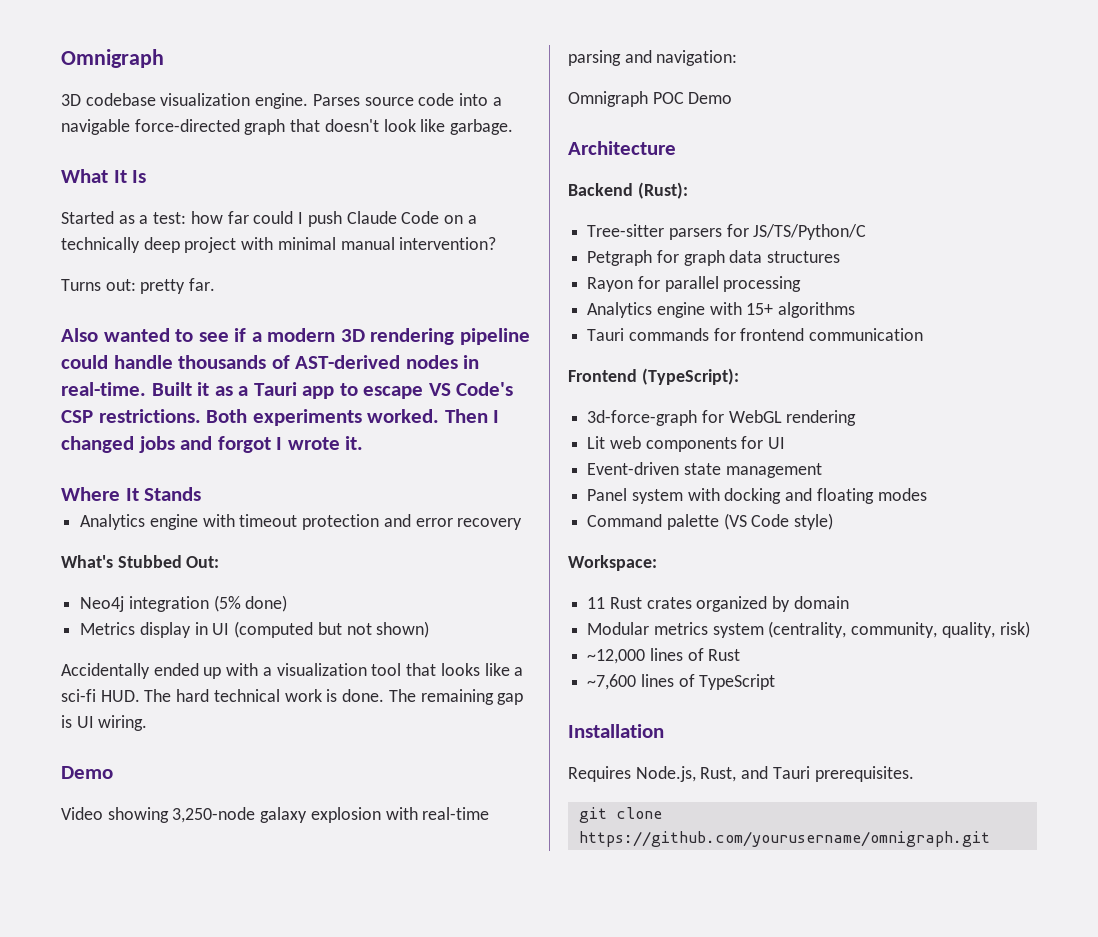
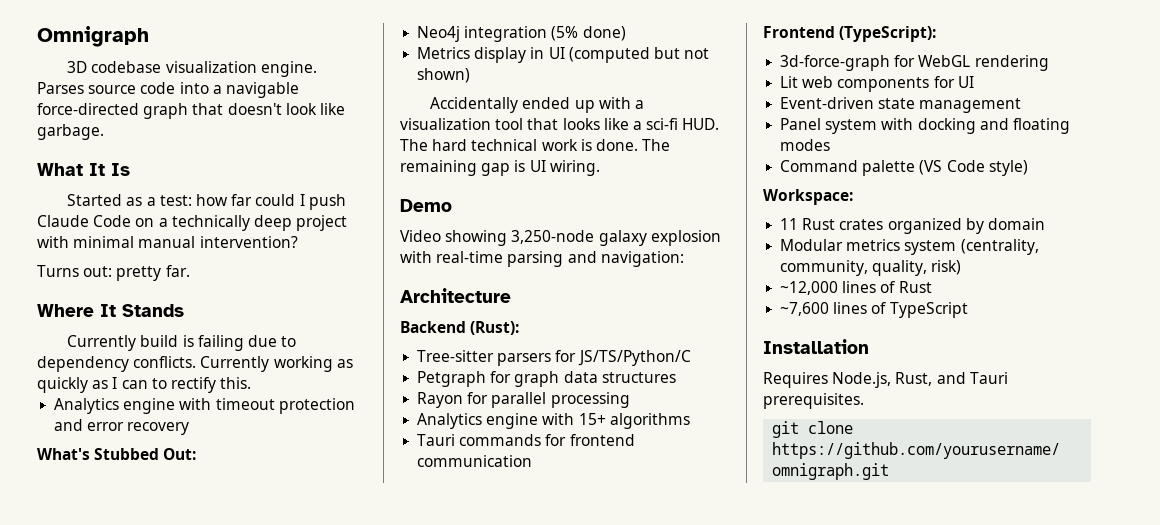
- Also wanted to see if a modern 3D rendering pipeline could handle thousands of AST-derived nodes in real-time. Built it as a Tauri app to escape VS Code's CSP restrictions. Both experiments worked. Then I changed jobs and forgot I wrote it.
  Where It Stands
+ Currently build is failing due to dependency conflicts. Currently working as quickly as I can to rectify this.
- Omnigraph POC Demo

